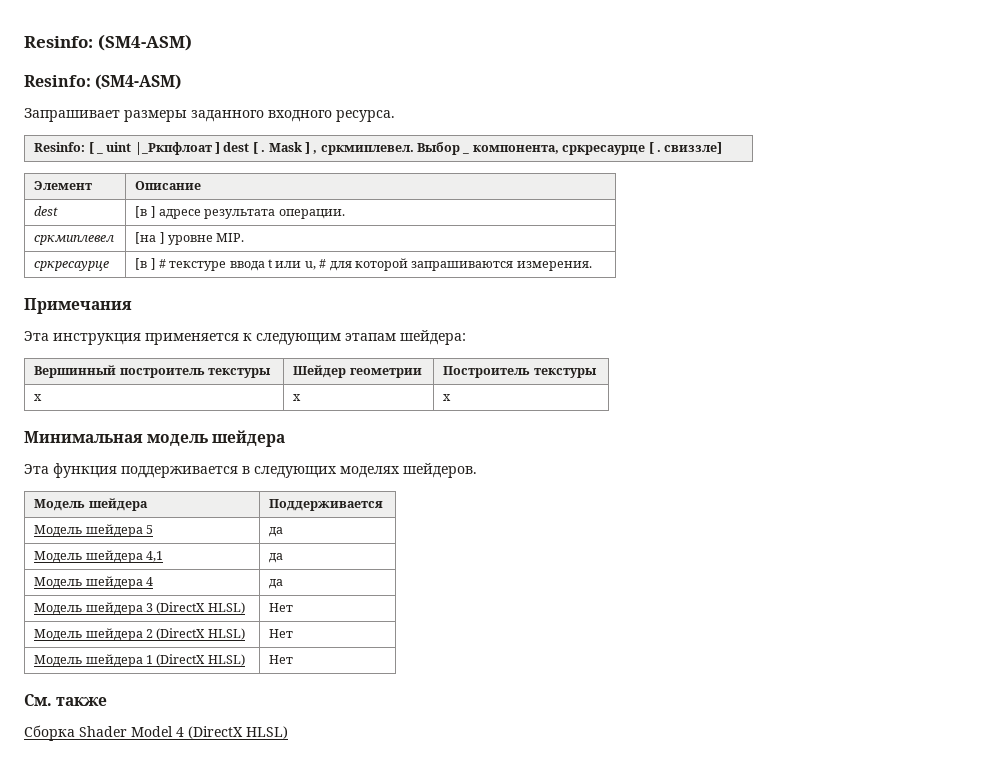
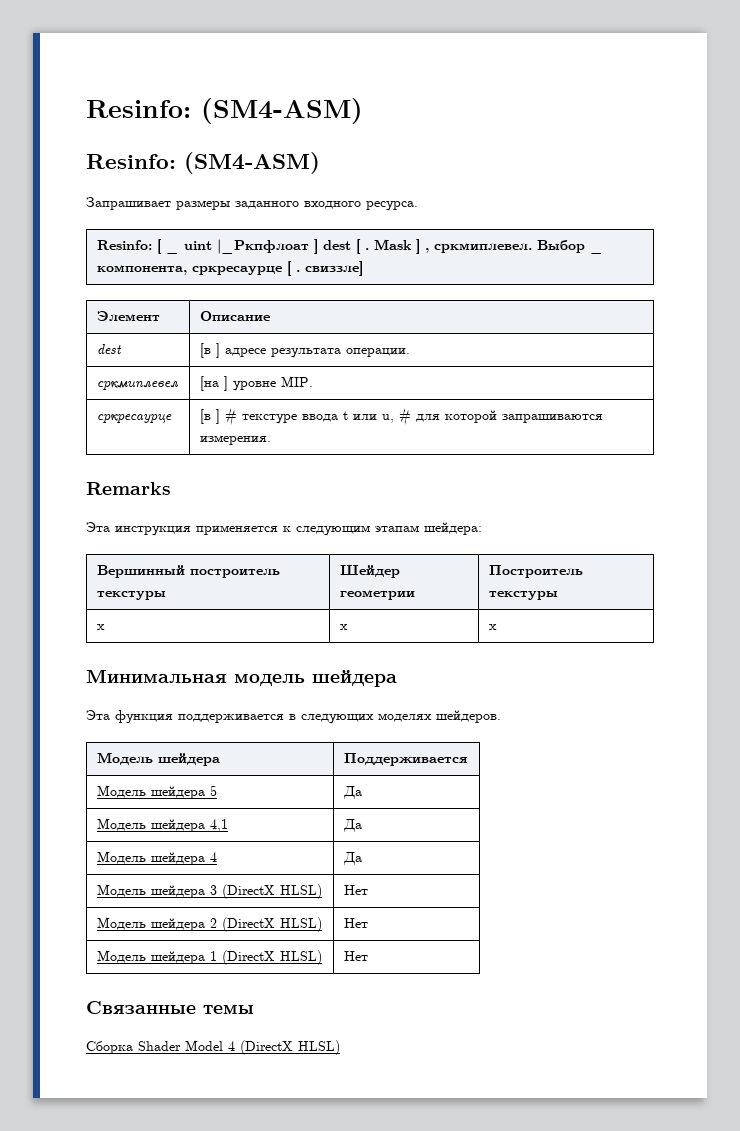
- Примечания
+ Remarks
- Модель шейдера 5 | да
+ Модель шейдера 5 | Да
- Модель шейдера 4,1 | да
+ Модель шейдера 4,1 | Да
- Модель шейдера 4 | да
+ Модель шейдера 4 | Да
- См. также
+ Связанные темы

